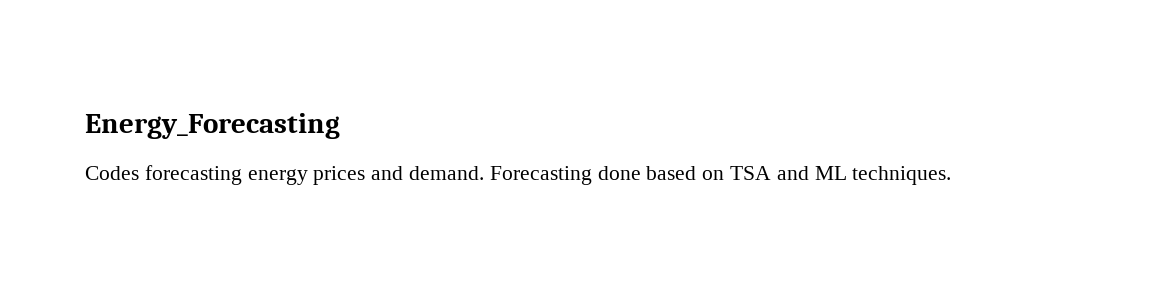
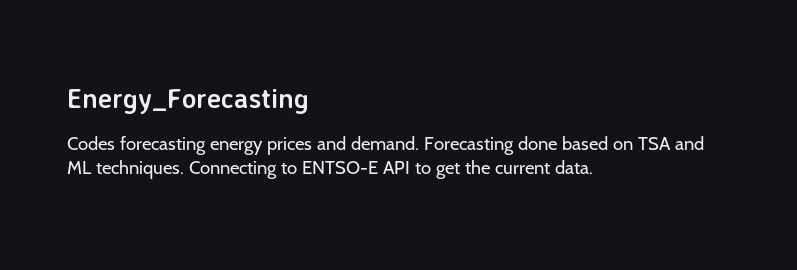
+ Connecting to ENTSO-E API to get the current data.

